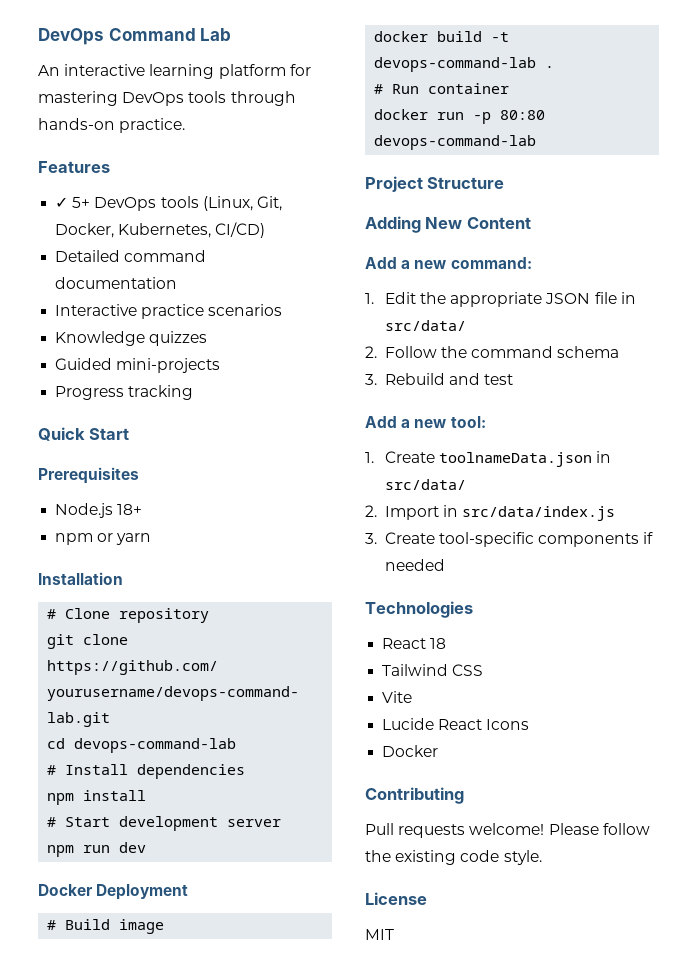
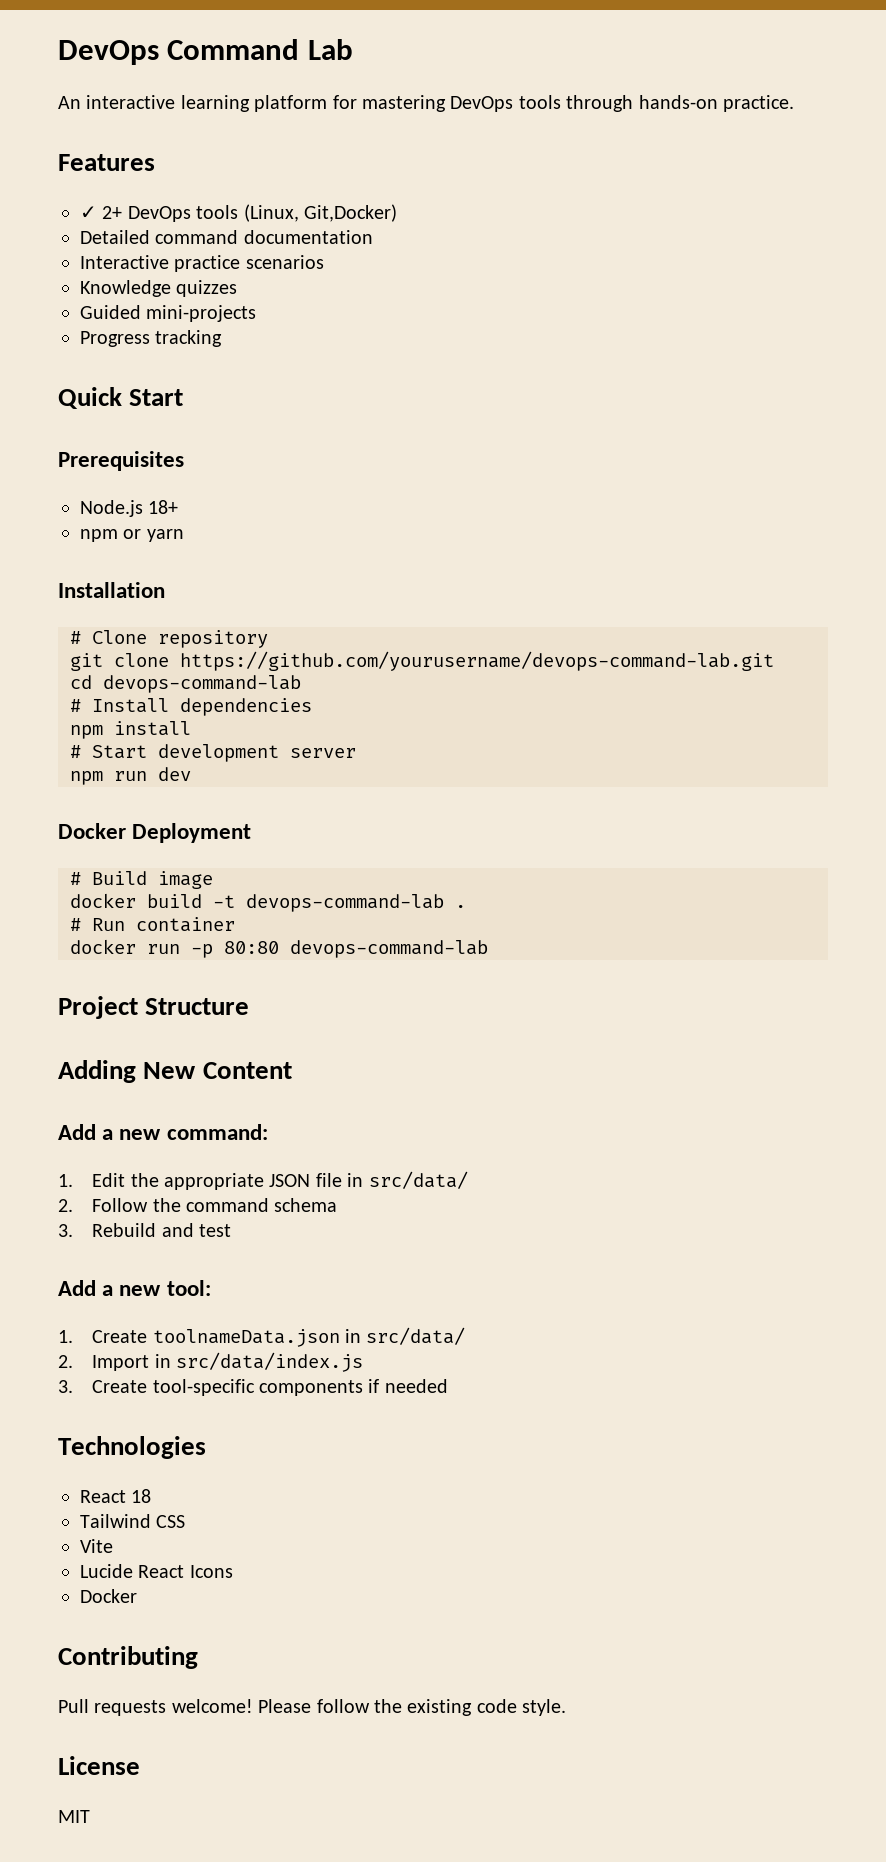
- ✓ 5+ DevOps tools (Linux, Git, Docker, Kubernetes, CI/CD)
+ ✓ 2+ DevOps tools (Linux, Git,Docker)

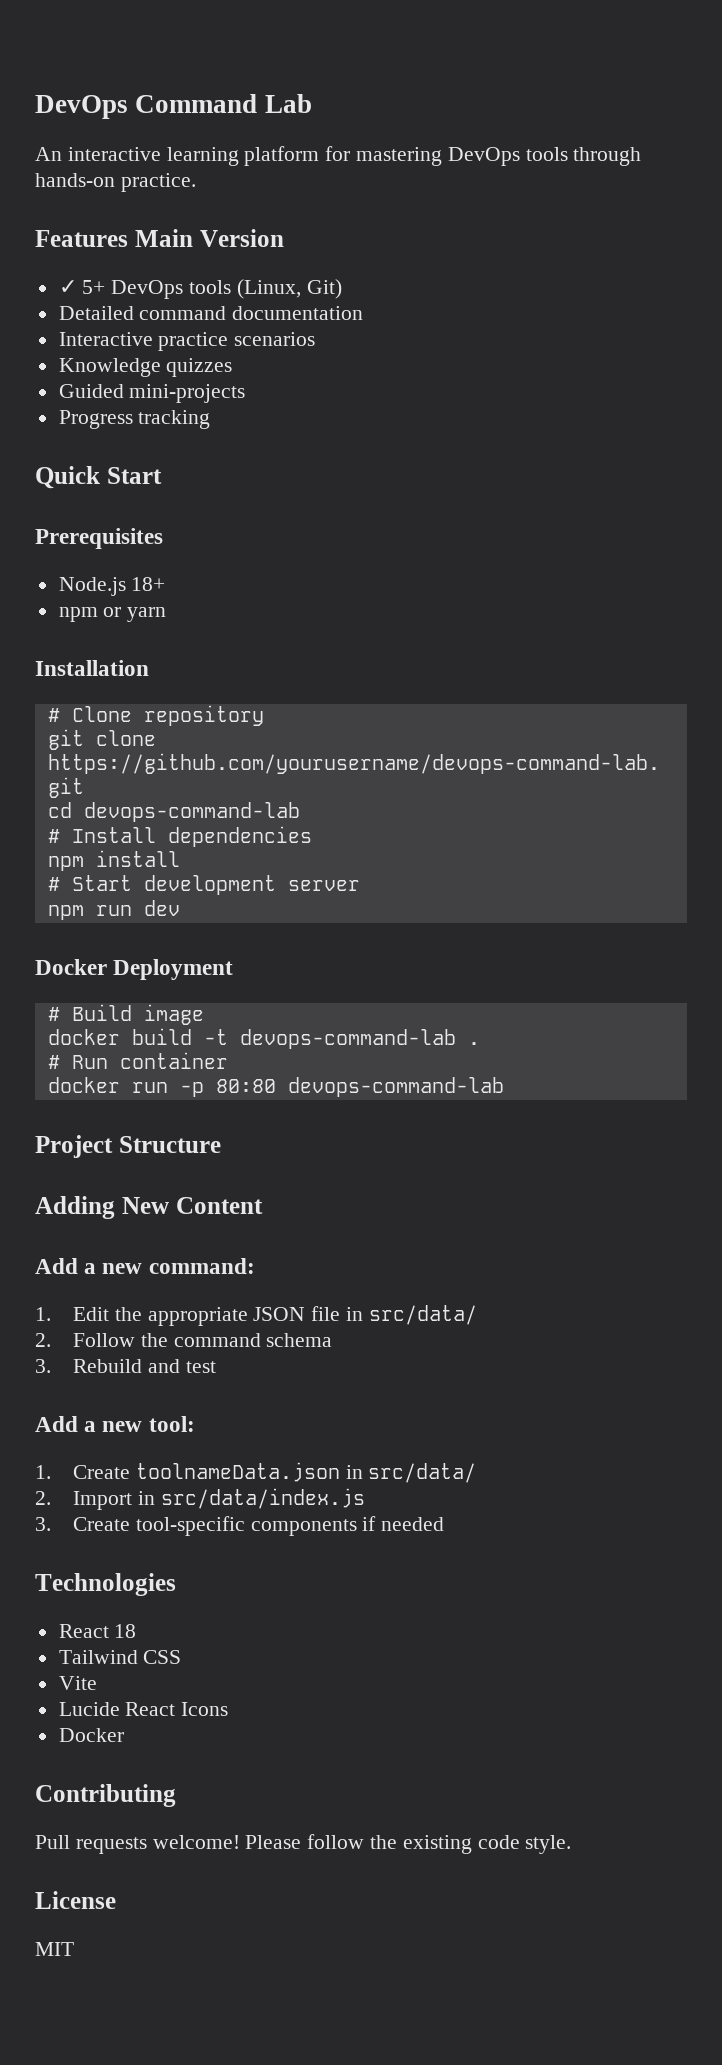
- Features
+ Features Main Version
- ✓ 2+ DevOps tools (Linux, Git,Docker)
+ ✓ 5+ DevOps tools (Linux, Git)

